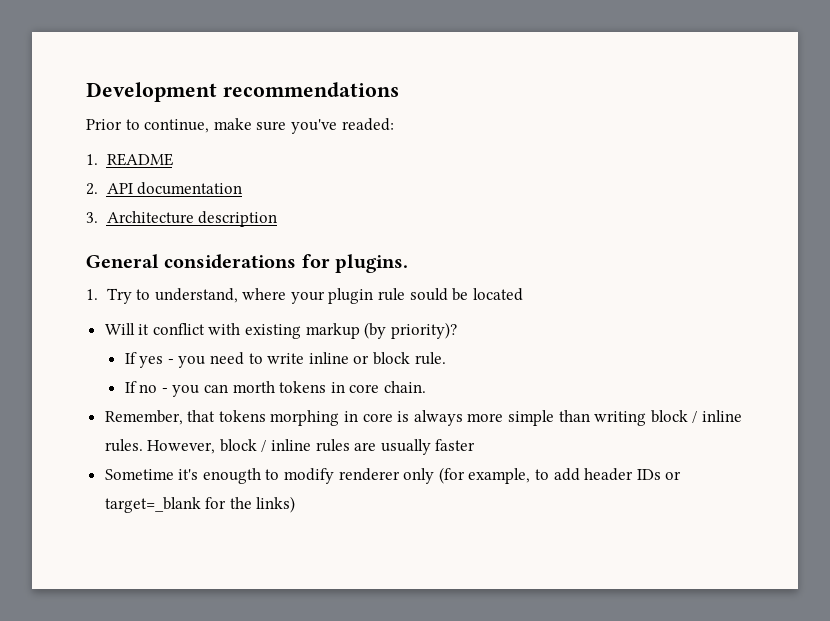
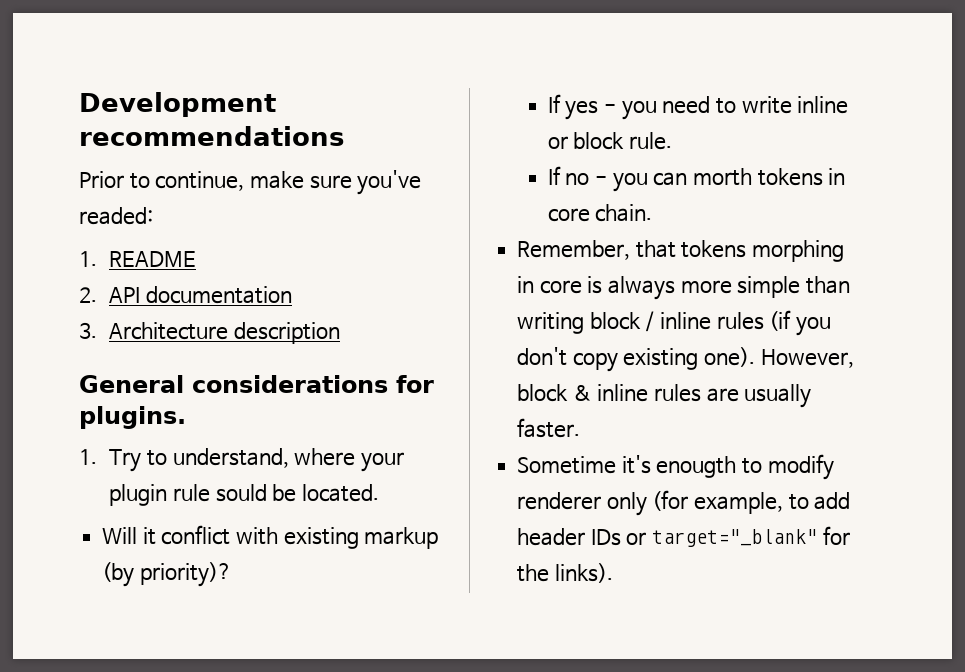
- 1. Try to understand, where your plugin rule sould be located
+ 1. Try to understand, where your plugin rule sould be located.
- Remember, that tokens morphing in core is always more simple than writing block / inline rules.
+ Remember, that tokens morphing in core is always more simple than writing block / inline rules (if you don't copy existing one).
- However, block / inline rules are usually faster
+ However, block & inline rules are usually faster.
- Sometime it's enougth to modify renderer only (for example, to add header IDs or target=_blank for the links)
+ Sometime it's enougth to modify renderer only (for example, to add header IDs or target="_blank" for the links).

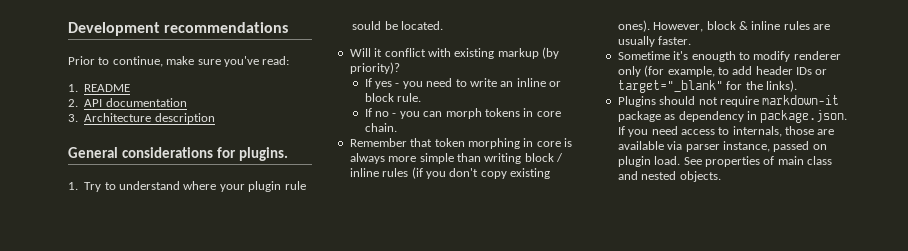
- Prior to continue, make sure you've readed:
+ Prior to continue, make sure you've read:
- 1. Try to understand, where your plugin rule sould be located.
+ 1. Try to understand where your plugin rule sould be located.
- If yes - you need to write inline or block rule.
+ If yes - you need to write an inline or block rule.
- If no - you can morth tokens in core chain.
+ If no - you can morph tokens in core chain.
- Remember, that tokens morphing in core is always more simple than writing block / inline rules (if you don't copy existing one).
+ Remember that token morphing in core is always more simple than writing block / inline rules (if you don't copy existing ones).
+ Plugins should not require markdown-it package as dependency in package.json. If you need access to internals, those are available via parser instance, passed on plugin load. See properties of main class and nested objects.

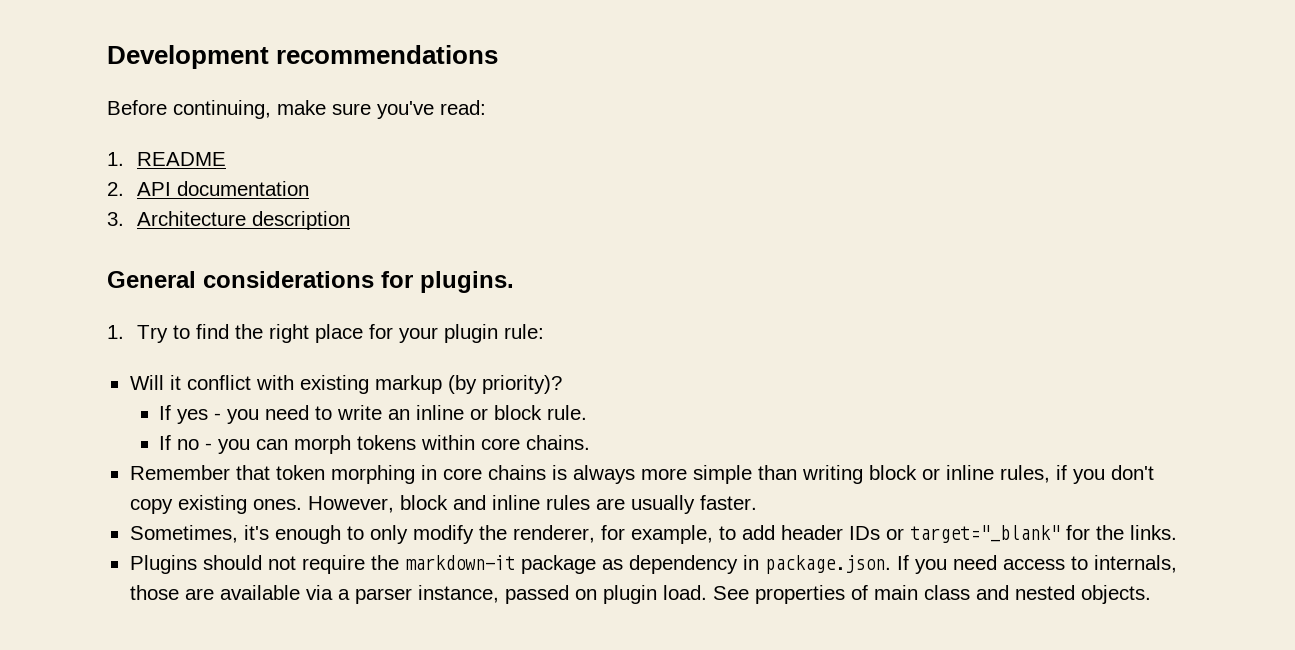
- Prior to continue, make sure you've read:
+ Before continuing, make sure you've read:
- 1. Try to understand where your plugin rule sould be located.
+ 1. Try to find the right place for your plugin rule:
- If no - you can morph tokens in core chain.
+ If no - you can morph tokens within core chains.
- Remember that token morphing in core is always more simple than writing block / inline rules (if you don't copy existing ones).
+ Remember that token morphing in core chains is always more simple than writing block or inline rules, if you don't copy existing ones.
- However, block & inline rules are usually faster.
+ However, block and inline rules are usually faster.
- Sometime it's enougth to modify renderer only (for example, to add header IDs or target="_blank" for the links).
+ Sometimes, it's enough to only modify the renderer, for example, to add header IDs or target="_blank" for the links.
- Plugins should not require markdown-it package as dependency in package.json. If you need access to internals, those are available via parser instance, passed on plugin load.
+ Plugins should not require the markdown-it package as dependency in package.json. If you need access to internals, those are available via a parser instance, passed on plugin load.

